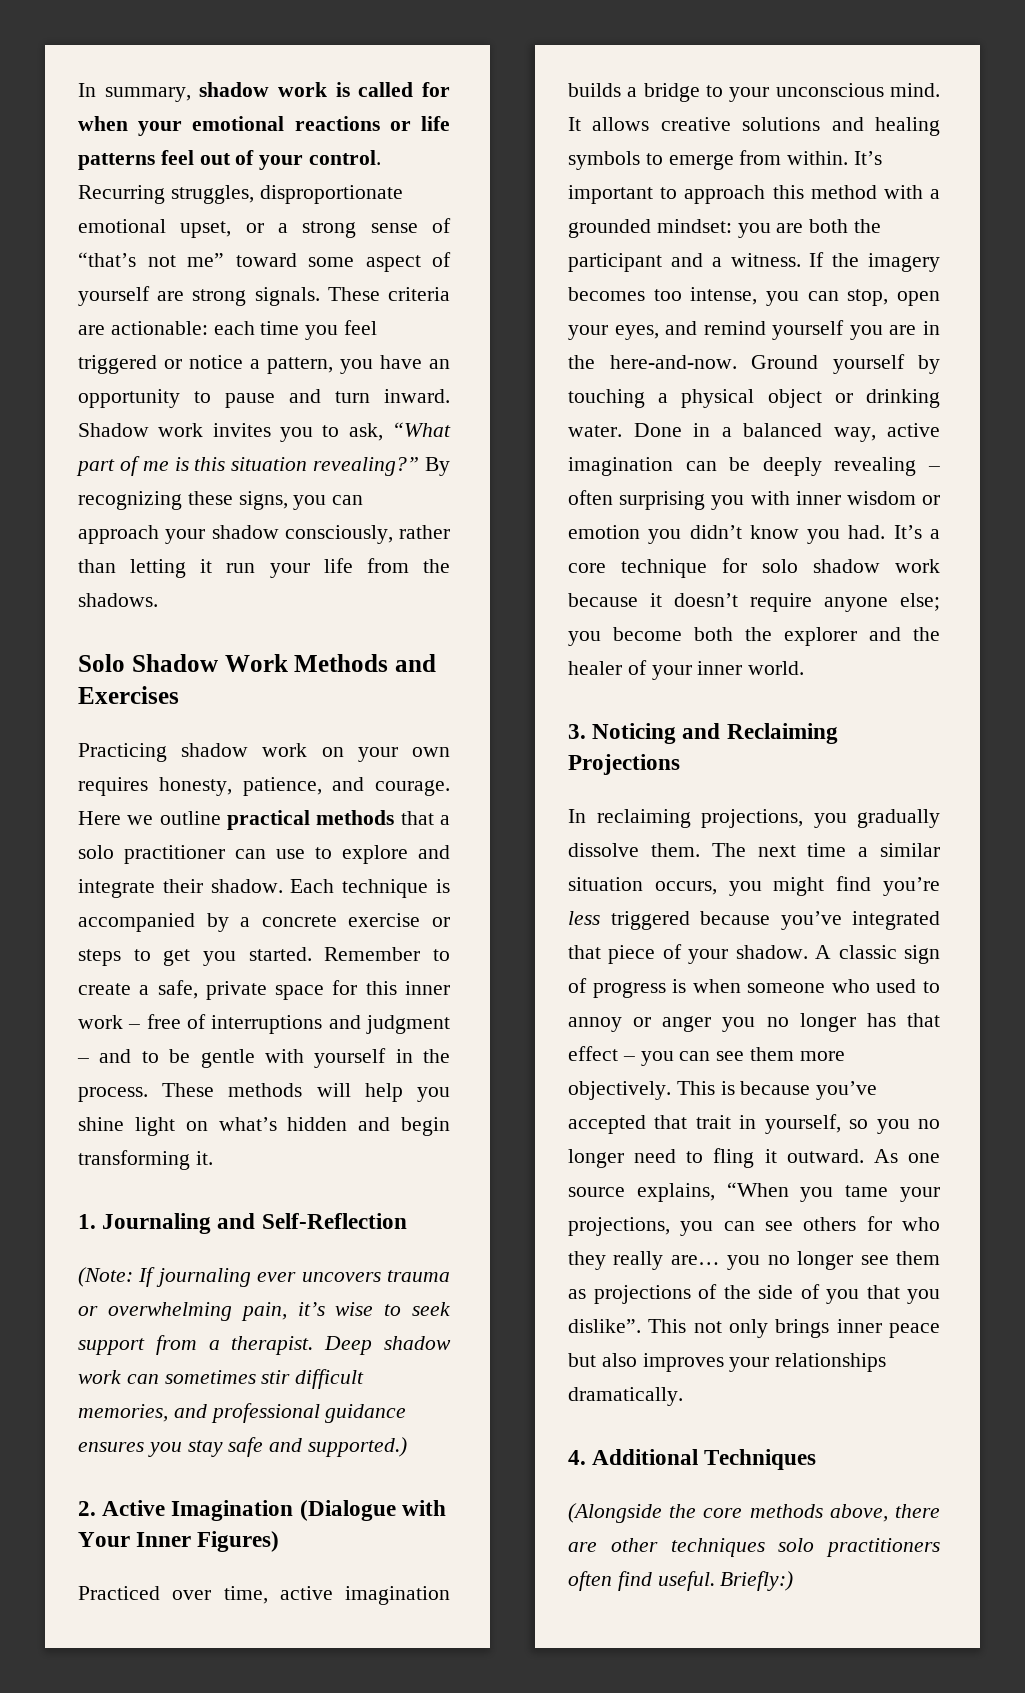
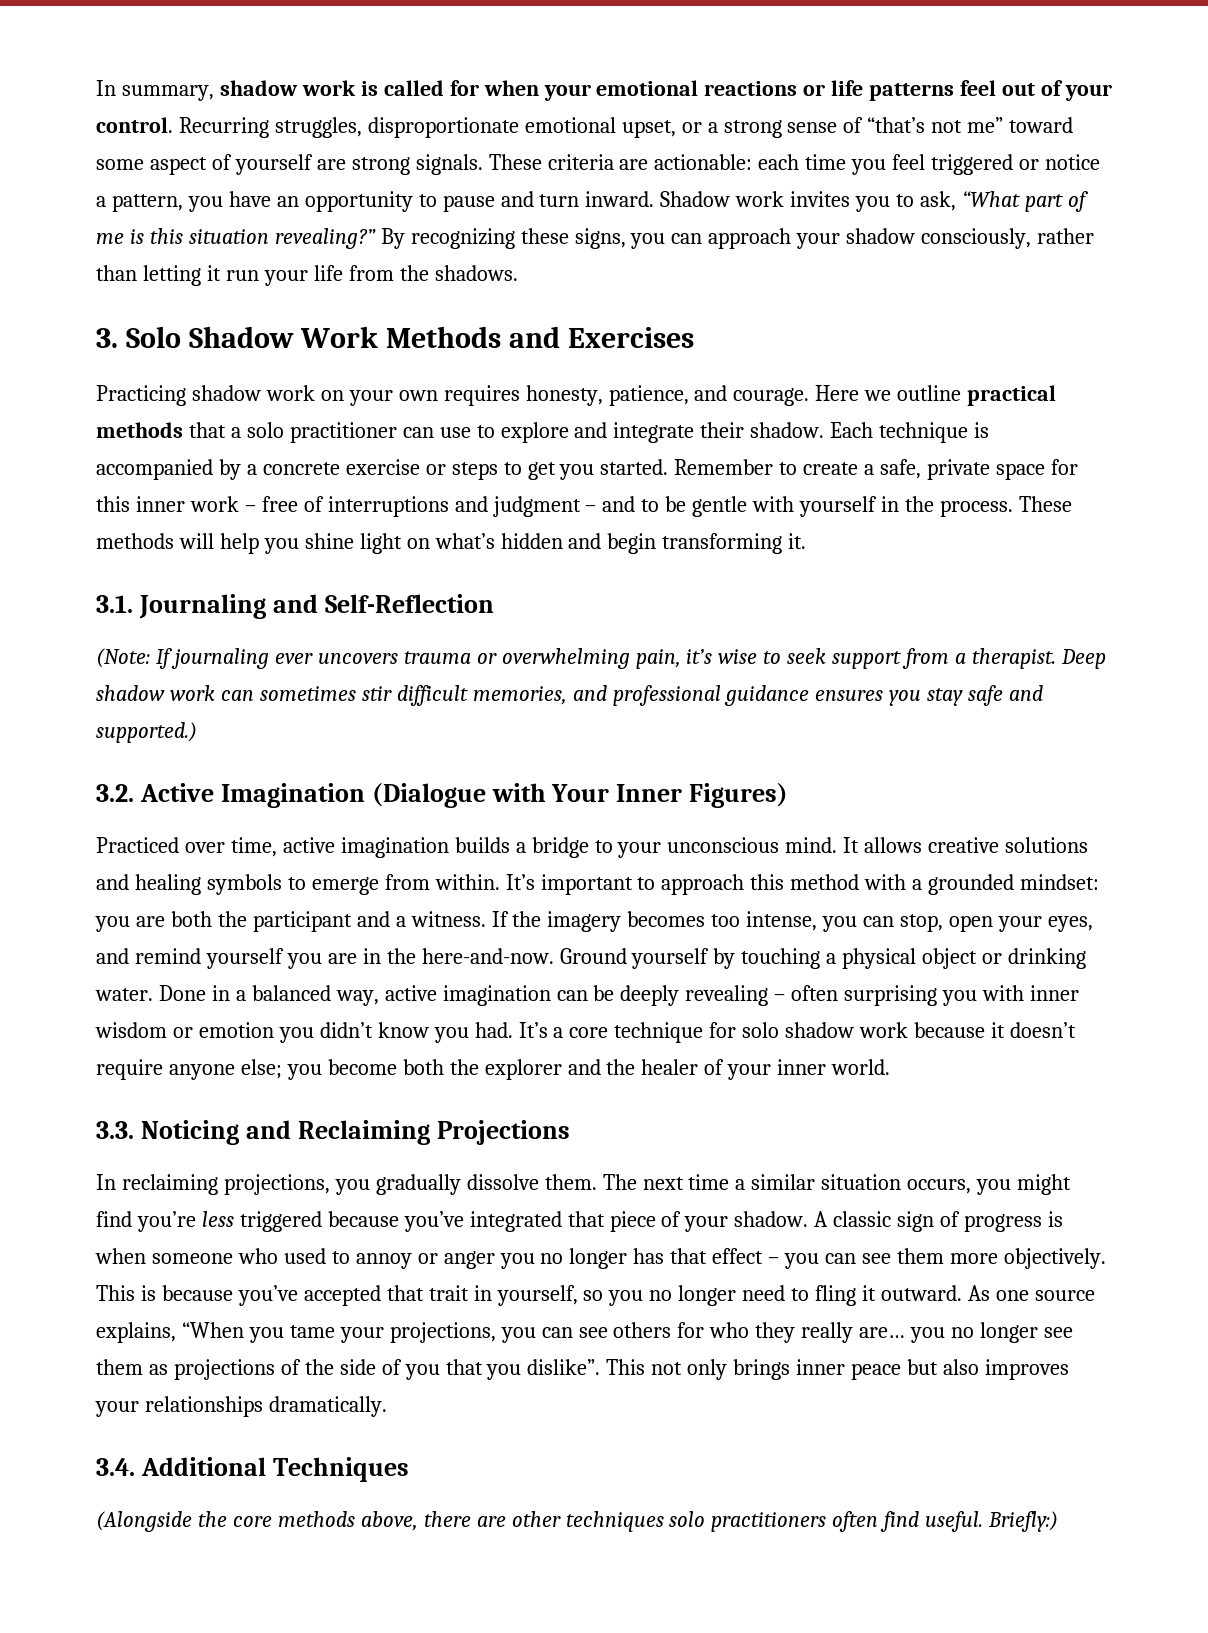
- Solo Shadow Work Methods and Exercises
+ 3. Solo Shadow Work Methods and Exercises
- 1. Journaling and Self-Reflection
+ 3.1. Journaling and Self-Reflection
- 2. Active Imagination (Dialogue with Your Inner Figures)
+ 3.2. Active Imagination (Dialogue with Your Inner Figures)
- 3. Noticing and Reclaiming Projections
+ 3.3. Noticing and Reclaiming Projections
- 4. Additional Techniques
+ 3.4. Additional Techniques

